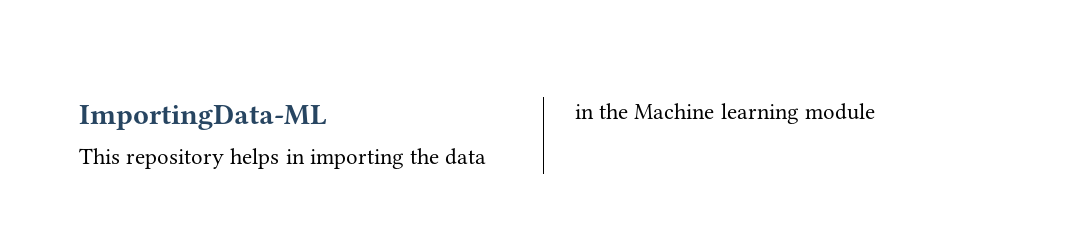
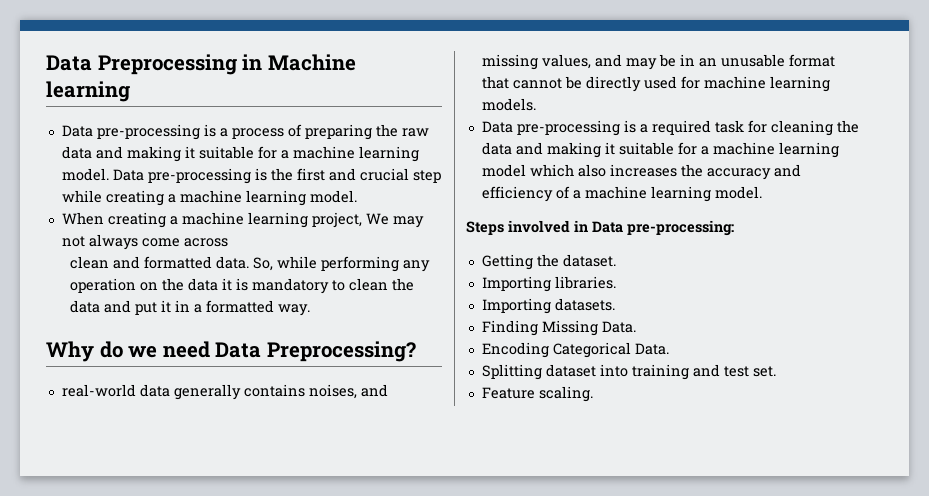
- ImportingData-ML
- This repository helps in importing the data in the Machine learning module
+ Data Preprocessing in Machine learning
+ Data pre-processing is a process of preparing the raw data and making it suitable for a machine learning model. Data pre-processing is the first and crucial step while creating a machine learning model.
+ When creating a machine learning project, We may not always come across
+ clean and formatted data. So, while performing any operation on the data it is mandatory to clean the data and put it in a formatted way.
+ Why do we need Data Preprocessing?
+ real-world data generally contains noises, and missing values, and may be in an unusable format that cannot be directly used for machine learning models.
+ Data pre-processing is a required task for cleaning the data and making it suitable for a machine learning model which also increases the accuracy and efficiency of a machine learning model.
+ Steps involved in Data pre-processing:
+ Getting the dataset.
+ Importing libraries.
+ Importing datasets.
+ Finding Missing Data.
+ Encoding Categorical Data.
+ Splitting dataset into training and test set.
+ Feature scaling.

